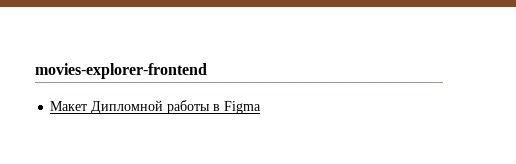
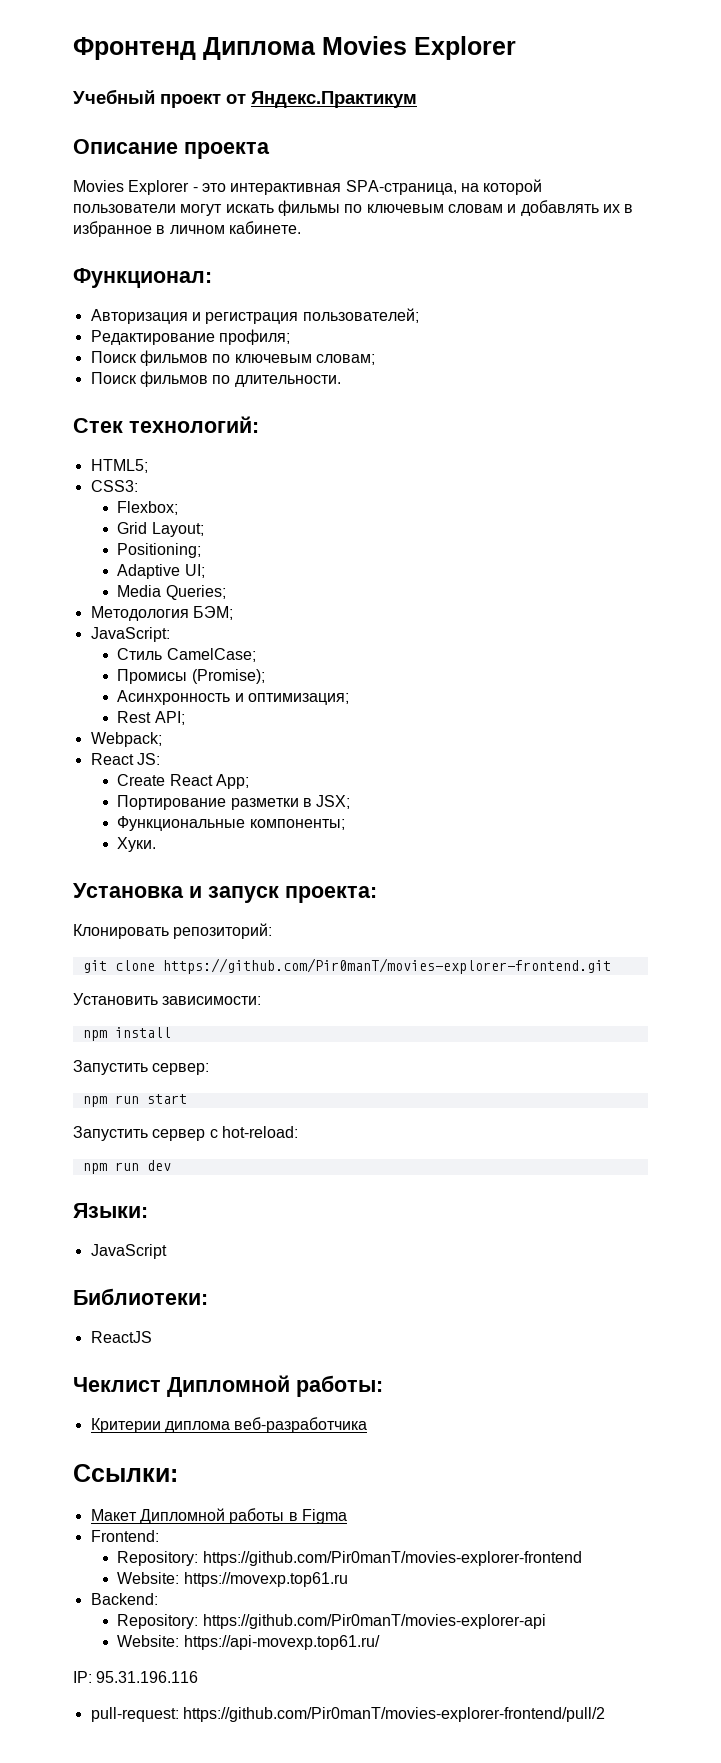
- movies-explorer-frontend
+ Фронтенд Диплома Movies Explorer
+ Учебный проект от Яндекс.Практикум
+ Описание проекта
+ Movies Explorer - это интерактивная SPA-страница, на которой пользователи могут искать фильмы по ключевым словам и добавлять их в избранное в личном кабинете.
+ Функционал:
+ Авторизация и регистрация пользователей;
+ Редактирование профиля;
+ Поиск фильмов по ключевым словам;
+ Поиск фильмов по длительности.
+ Стек технологий:
+ HTML5;
+ CSS3:
+ Flexbox;
+ Grid Layout;
+ Positioning;
+ Adaptive UI;
+ Media Queries;
+ Методология БЭМ;
+ JavaScript:
+ Стиль CamelCase;
+ Промисы (Promise);
+ Асинхронность и оптимизация;
+ Rest API;
+ Webpack;
+ React JS:
+ Create React App;
+ Портирование разметки в JSX;
+ Функциональные компоненты;
+ Хуки.
+ Установка и запуск проекта:
+ Клонировать репозиторий:
+ git clone https://github.com/Pir0manT/movies-explorer-frontend.git
+ Установить зависимости:
+ npm install
+ Запустить сервер:
+ npm run start
+ Запустить сервер с hot-reload:
+ npm run dev
+ Языки:
+ JavaScript
+ Библиотеки:
+ ReactJS
+ Чеклист Дипломной работы:
+ Критерии диплома веб-разработчика
+ Ссылки:
+ Frontend:
+ Repository: https://github.com/Pir0manT/movies-explorer-frontend
+ Website: https://movexp.top61.ru
+ Backend:
+ Repository: https://github.com/Pir0manT/movies-explorer-api
+ Website: https://api-movexp.top61.ru/
+ IP: 95.31.196.116
+ pull-request: https://github.com/Pir0manT/movies-explorer-frontend/pull/2

